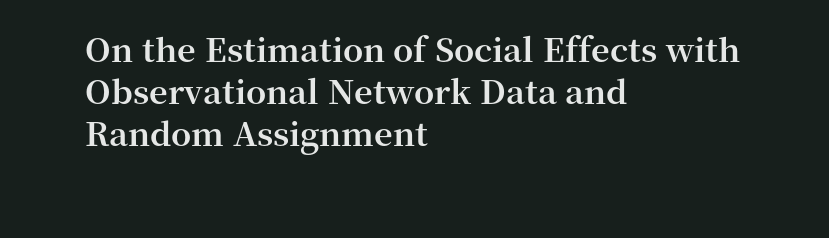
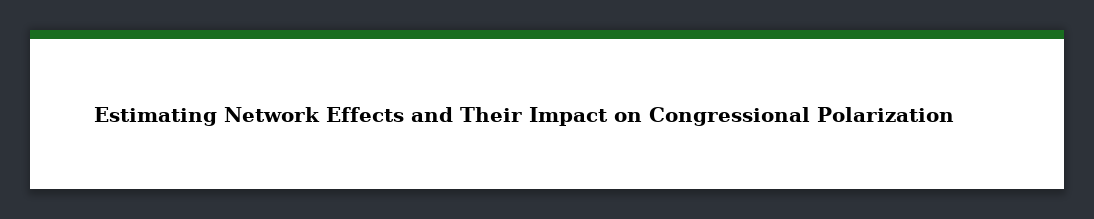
- On the Estimation of Social Effects with Observational Network Data and Random Assignment
+ Estimating Network Effects and Their Impact on Congressional Polarization

